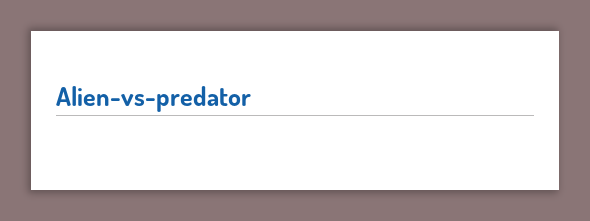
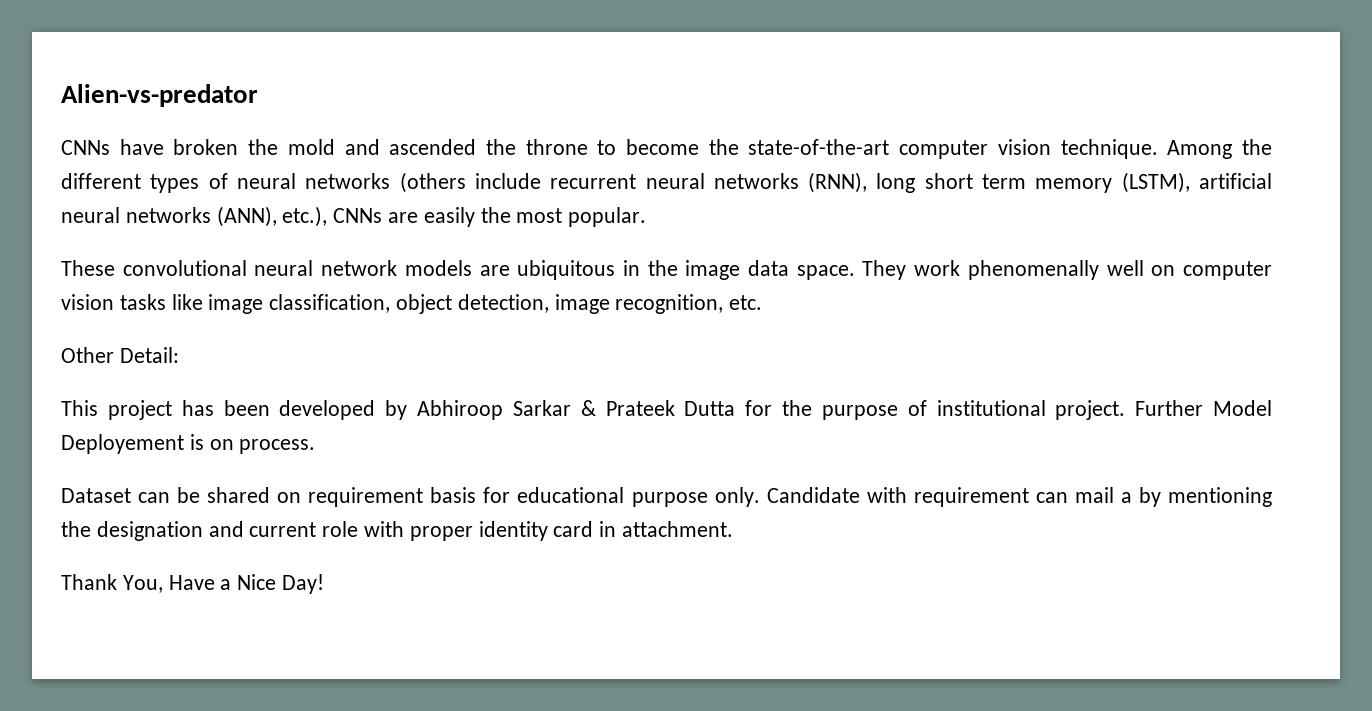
+ CNNs have broken the mold and ascended the throne to become the state-of-the-art computer vision technique. Among the different types of neural networks (others include recurrent neural networks (RNN), long short term memory (LSTM), artificial neural networks (ANN), etc.), CNNs are easily the most popular.
+ These convolutional neural network models are ubiquitous in the image data space. They work phenomenally well on computer vision tasks like image classification, object detection, image recognition, etc.
+ Other Detail:
+ This project has been developed by Abhiroop Sarkar & Prateek Dutta for the purpose of institutional project. Further Model Deployement is on process.
+ Dataset can be shared on requirement basis for educational purpose only. Candidate with requirement can mail a by mentioning the designation and current role with proper identity card in attachment.
+ Thank You, Have a Nice Day!

